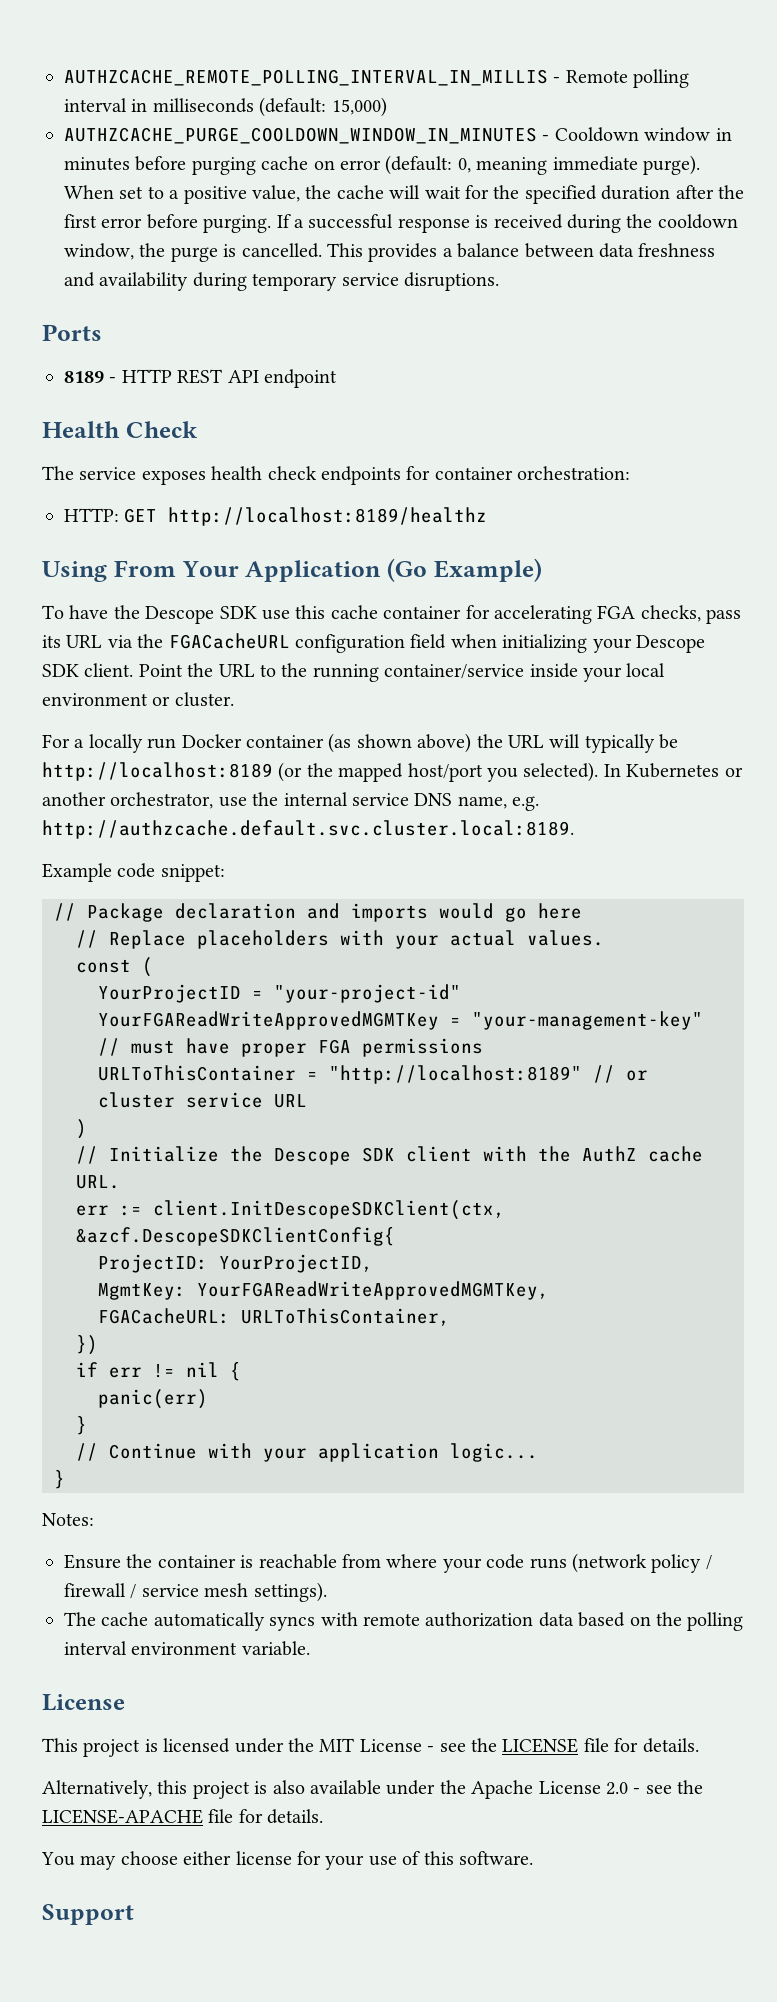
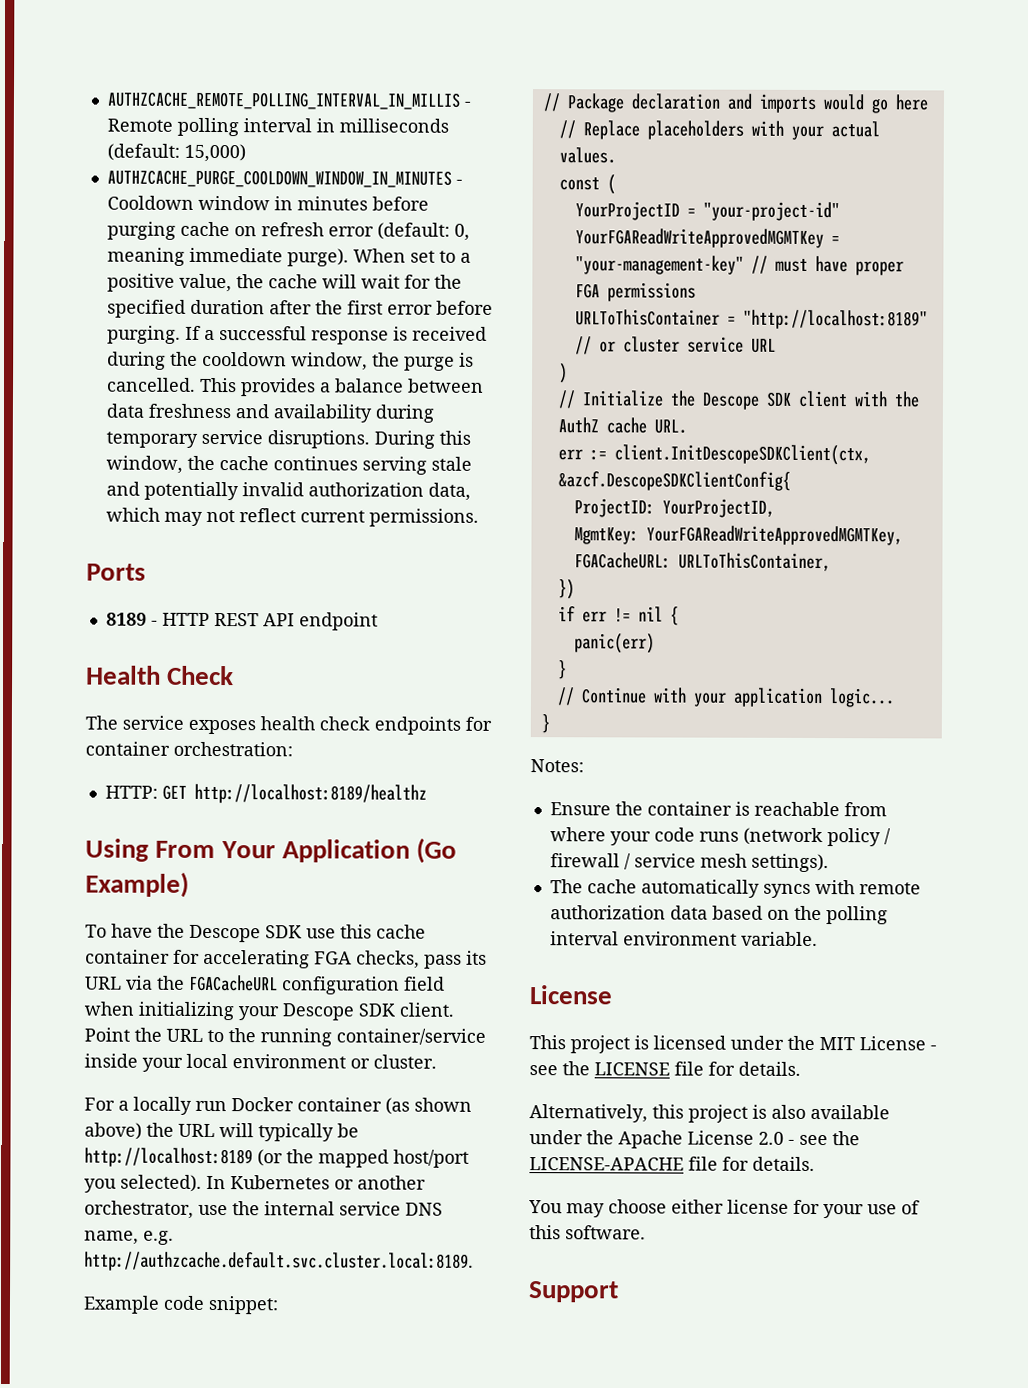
- AUTHZCACHE_PURGE_COOLDOWN_WINDOW_IN_MINUTES - Cooldown window in minutes before purging cache on error (default: 0, meaning immediate purge).
+ AUTHZCACHE_PURGE_COOLDOWN_WINDOW_IN_MINUTES - Cooldown window in minutes before purging cache on refresh error (default: 0, meaning immediate purge).
+ During this window, the cache continues serving stale and potentially invalid authorization data, which may not reflect current permissions.

